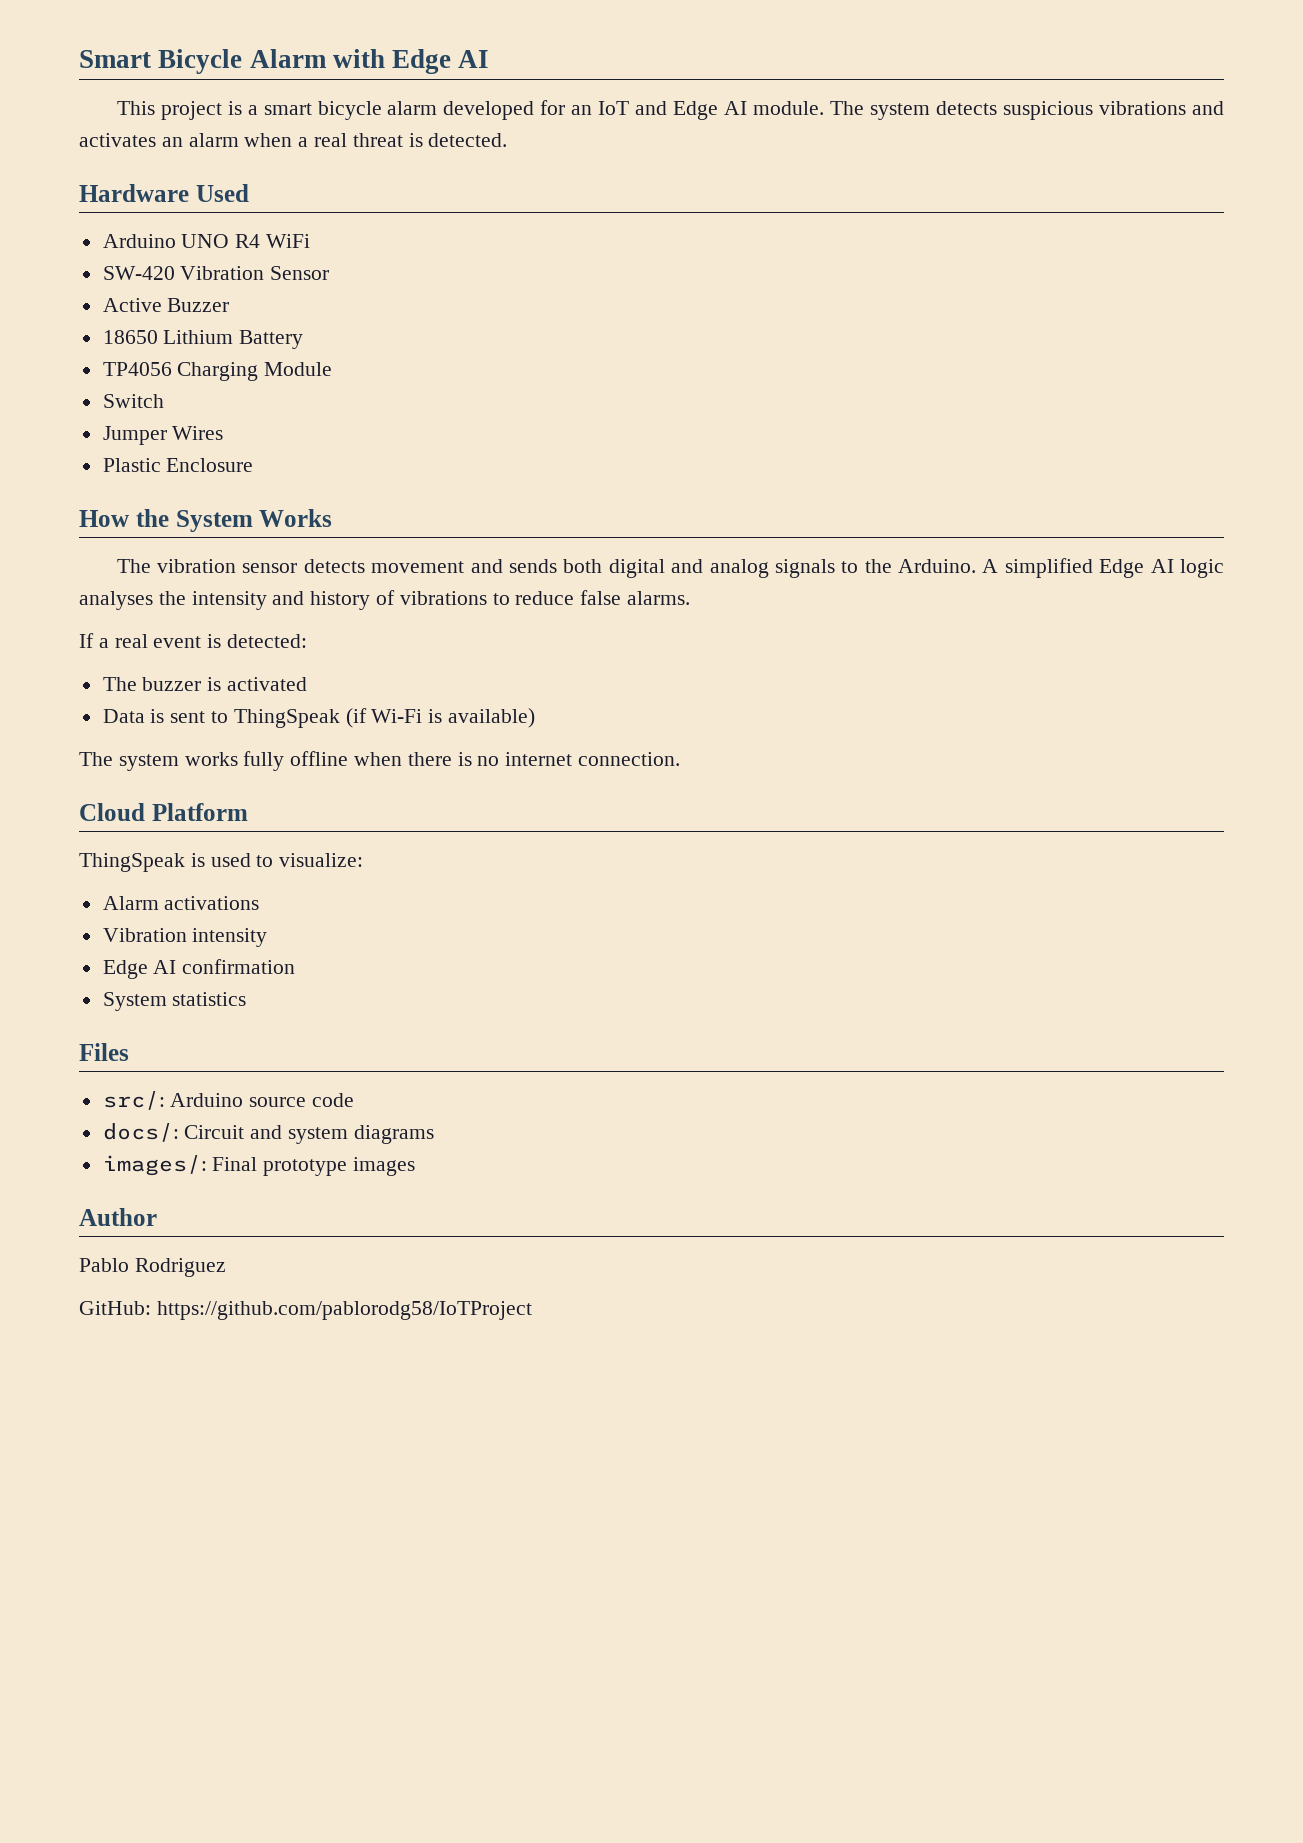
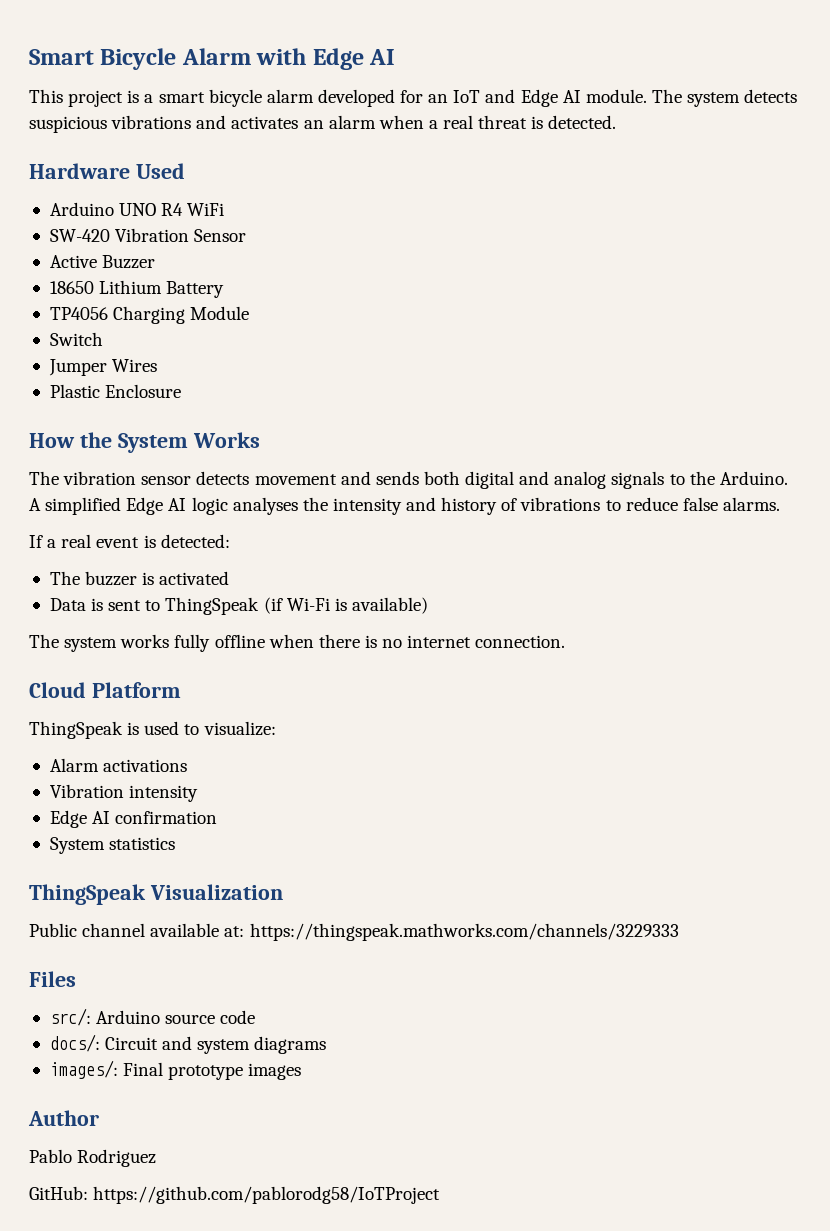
+ ThingSpeak Visualization
+ Public channel available at: https://thingspeak.mathworks.com/channels/3229333

